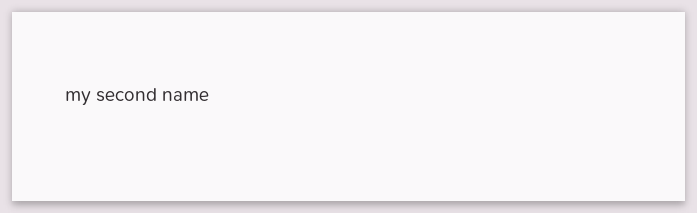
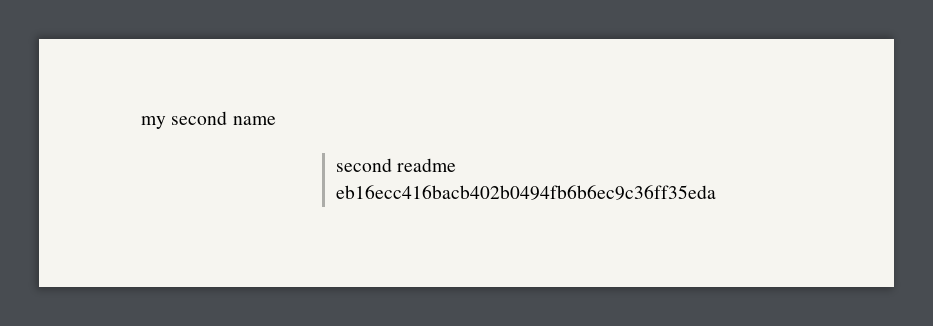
+ second readme eb16ecc416bacb402b0494fb6b6ec9c36ff35eda

